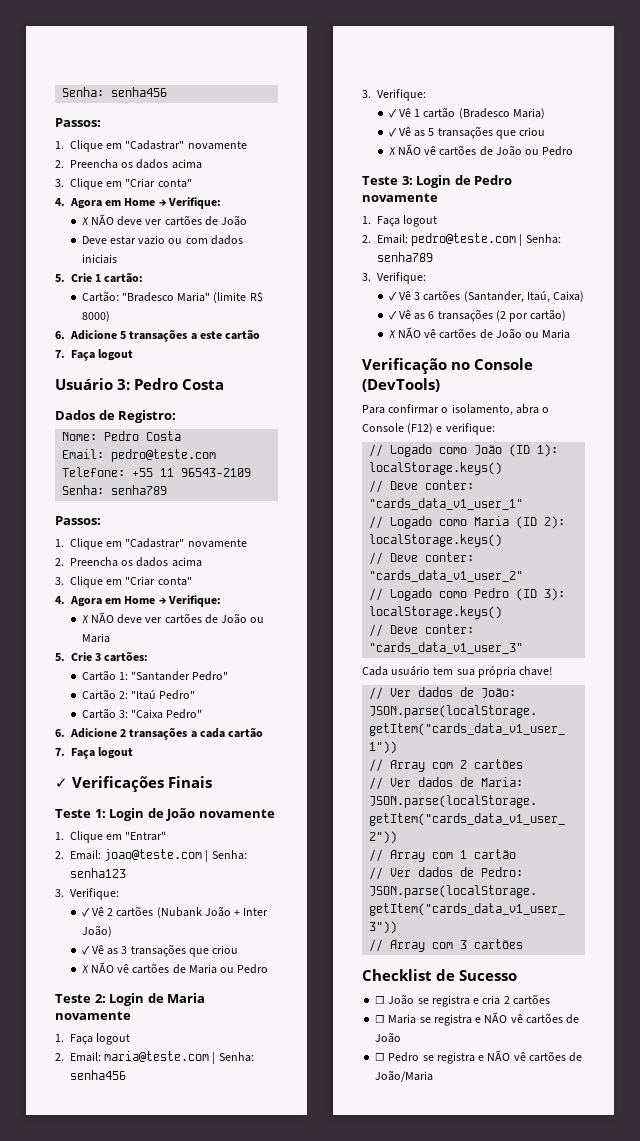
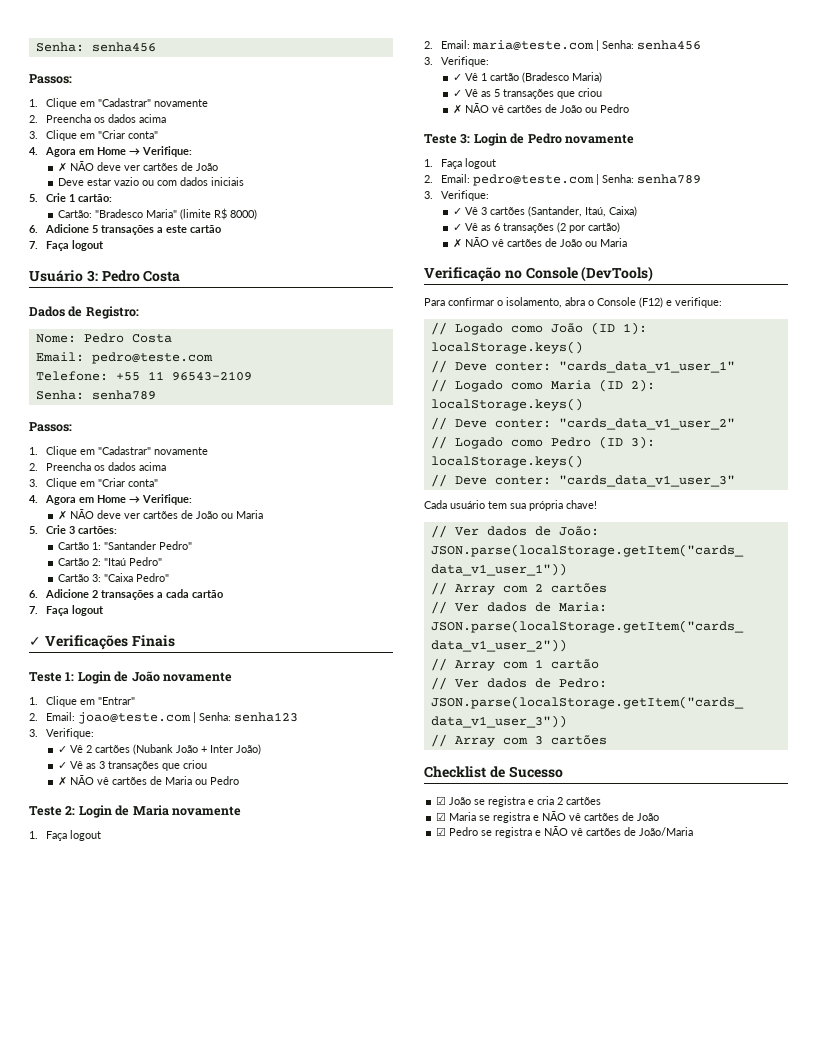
- ☐ João se registra e cria 2 cartões
+ ☑ João se registra e cria 2 cartões
- ☐ Maria se registra e NÃO vê cartões de João
+ ☑ Maria se registra e NÃO vê cartões de João
- ☐ Pedro se registra e NÃO vê cartões de João/Maria
+ ☑ Pedro se registra e NÃO vê cartões de João/Maria

